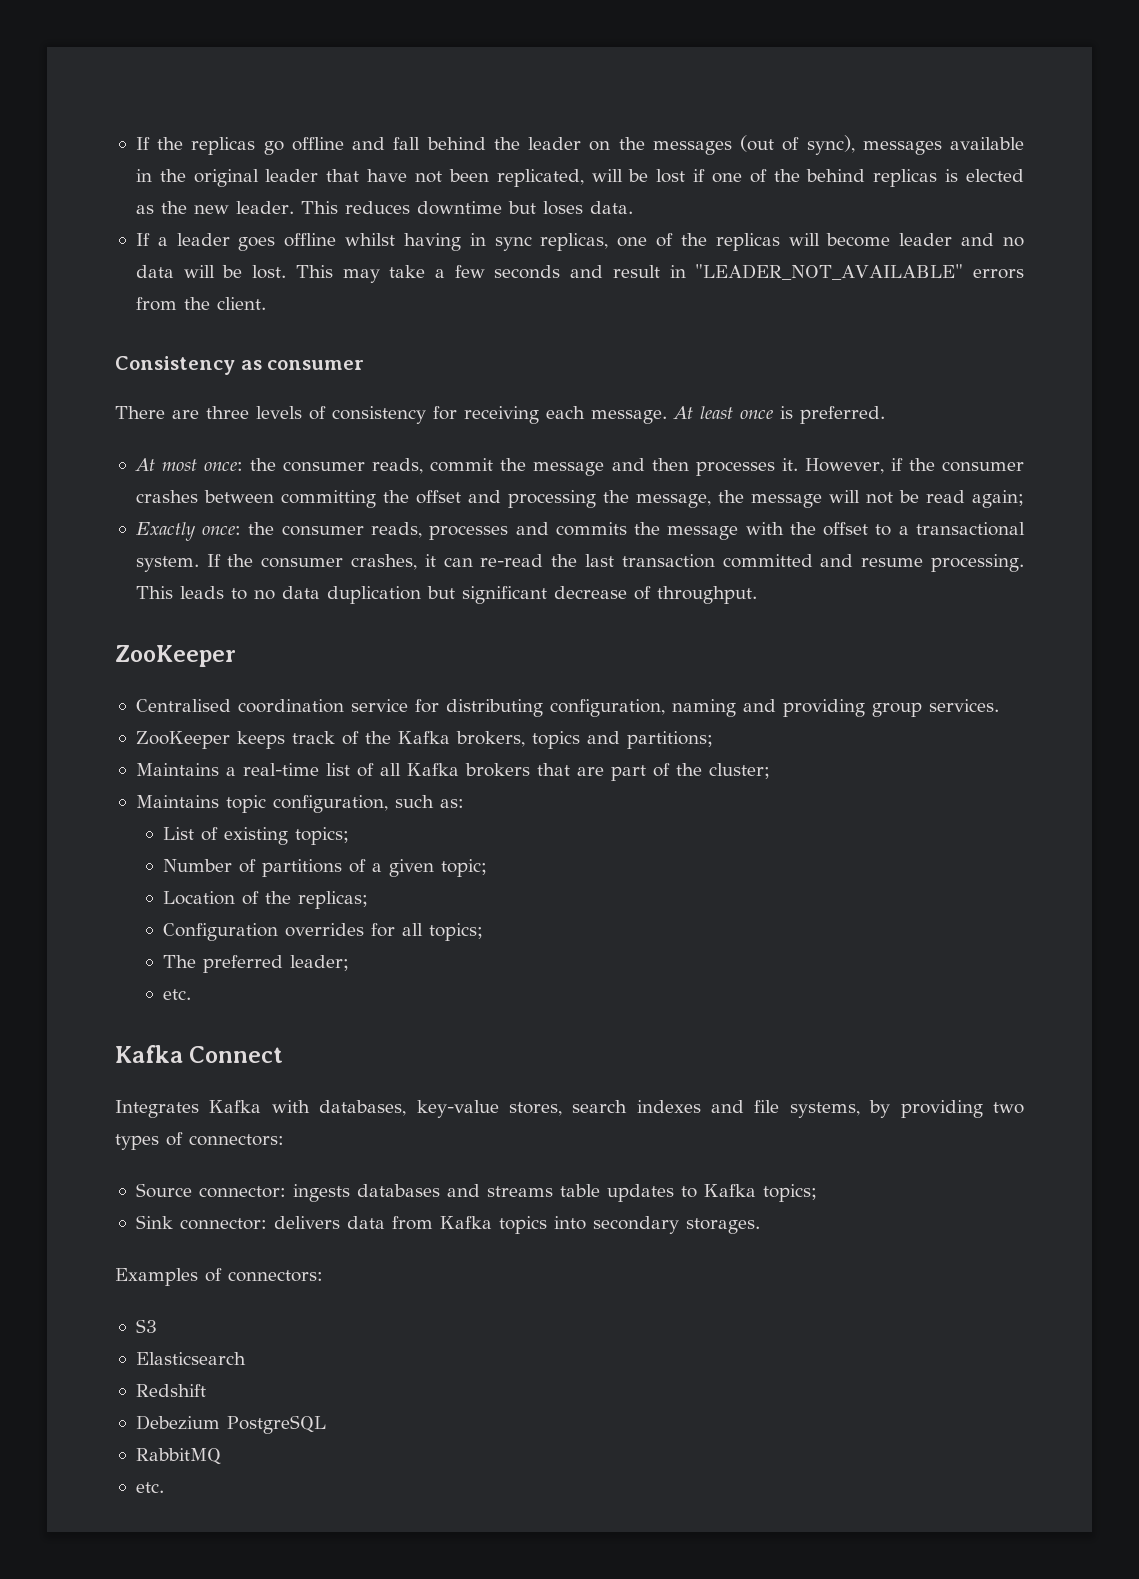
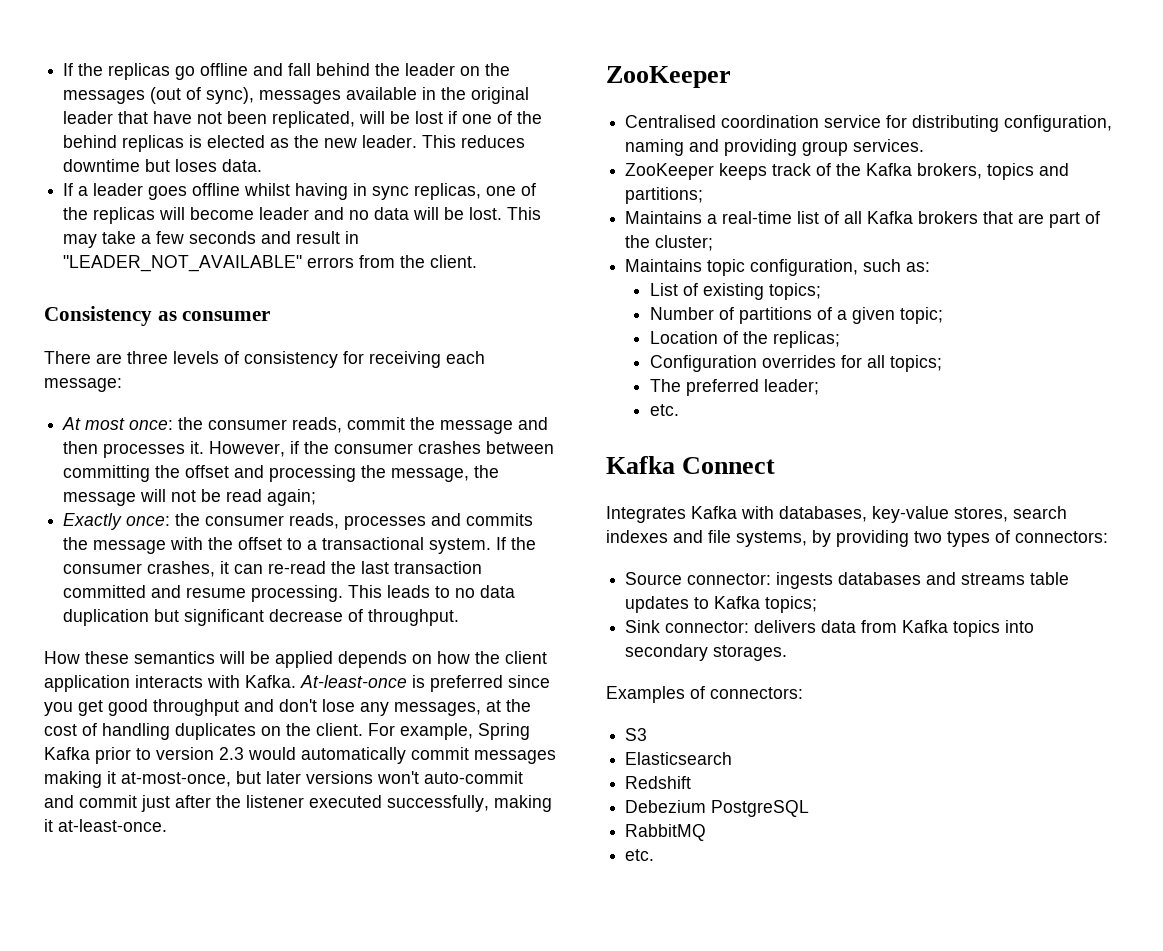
- There are three levels of consistency for receiving each message. At least once is preferred.
+ There are three levels of consistency for receiving each message:
+ How these semantics will be applied depends on how the client application interacts with Kafka. At-least-once is preferred since you get good throughput and don't lose any messages, at the cost of handling duplicates on the client. For example, Spring Kafka prior to version 2.3 would automatically commit messages making it at-most-once, but later versions won't auto-commit and commit just after the listener executed successfully, making it at-least-once.

